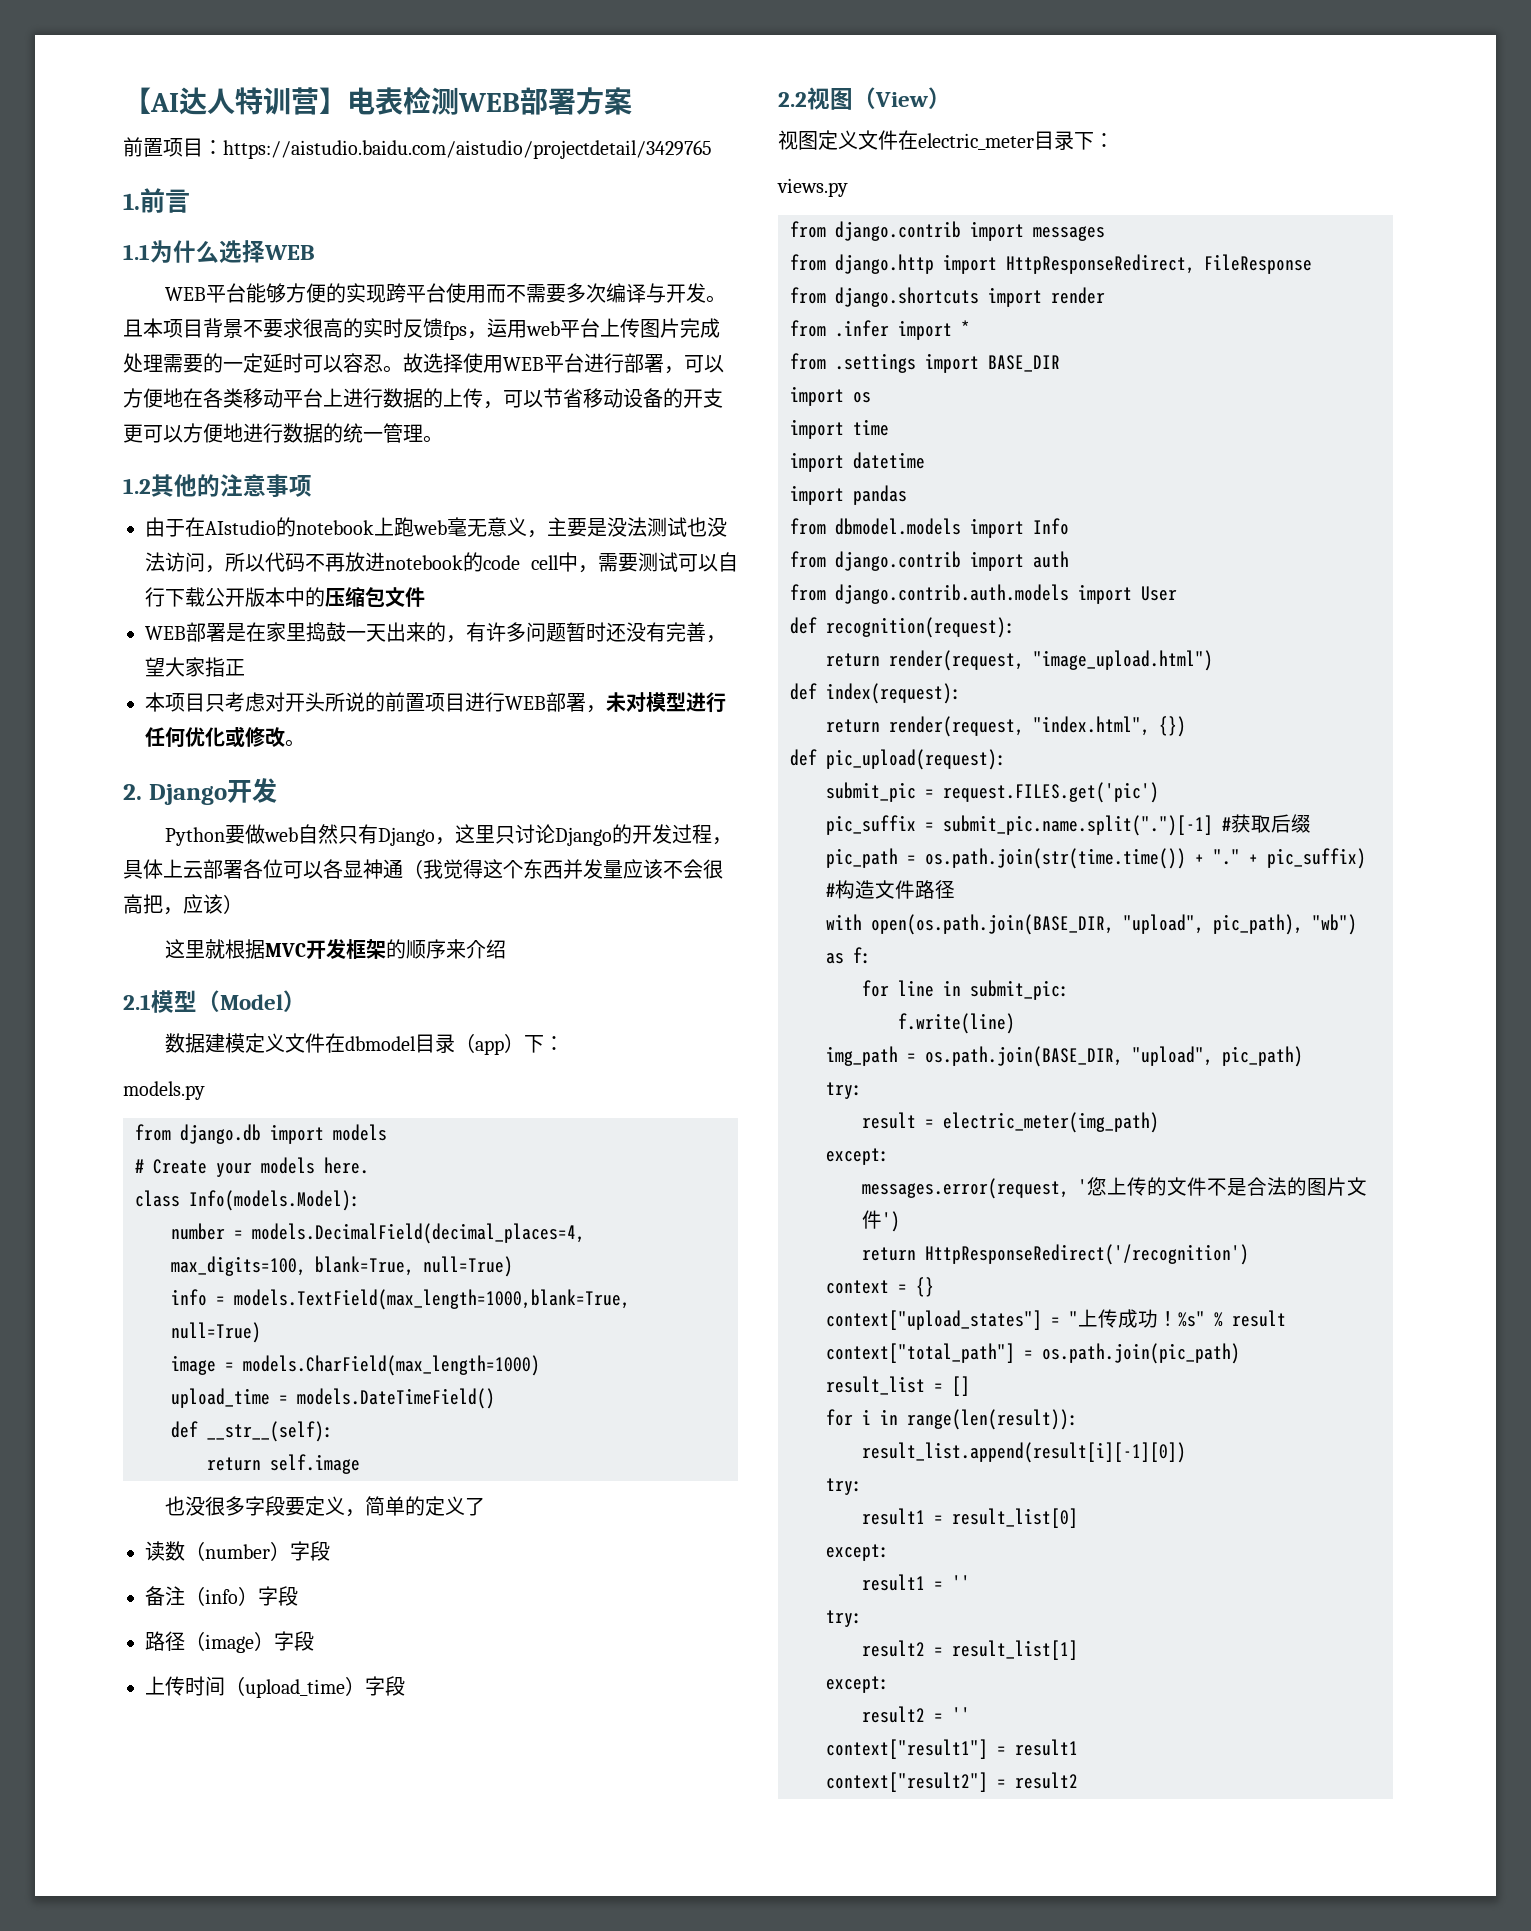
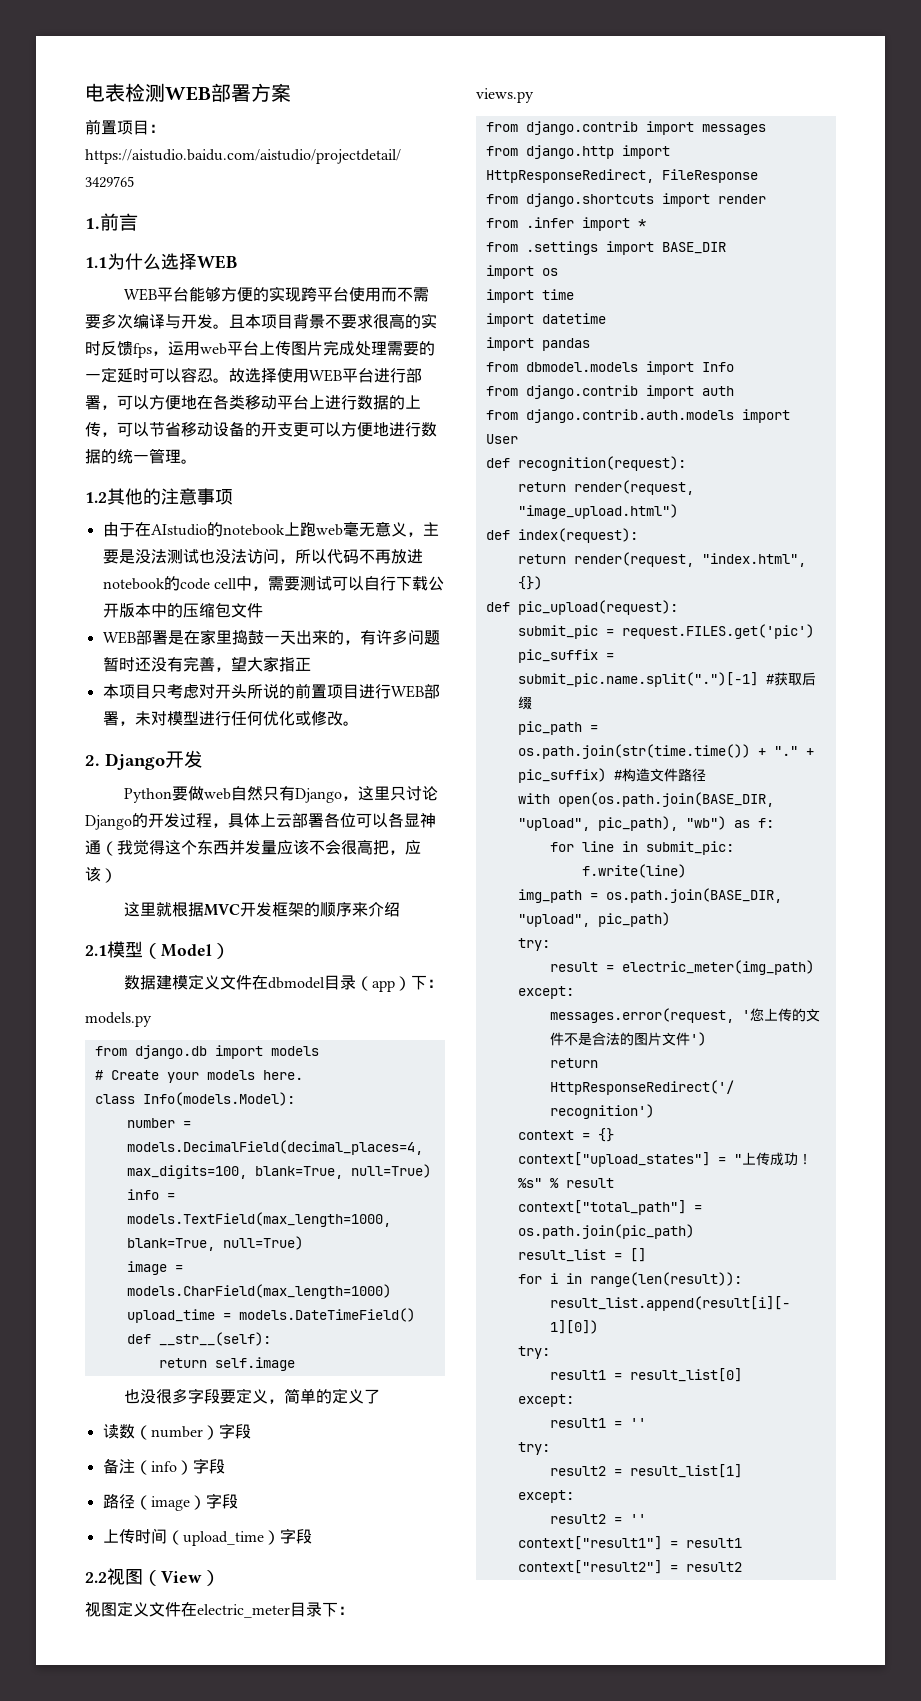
- 【AI达人特训营】电表检测WEB部署方案
+ 电表检测WEB部署方案

